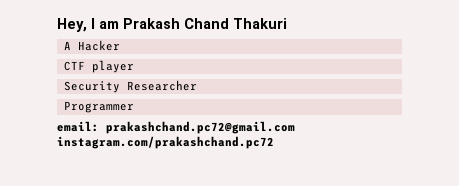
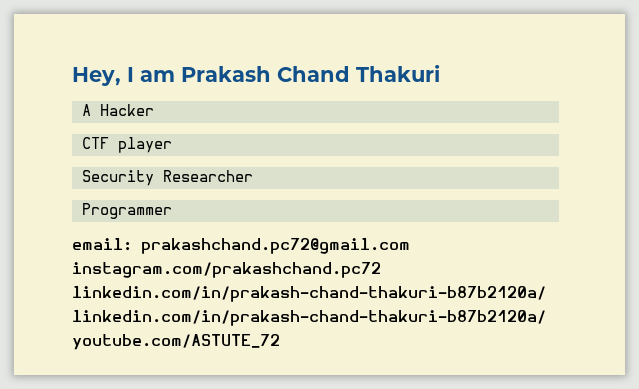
- email: prakashchand.pc72@gmail.com instagram.com/prakashchand.pc72
+ email: prakashchand.pc72@gmail.com instagram.com/prakashchand.pc72 linkedin.com/in/prakash-chand-thakuri-b87b2120a/ linkedin.com/in/prakash-chand-thakuri-b87b2120a/ youtube.com/ASTUTE_72

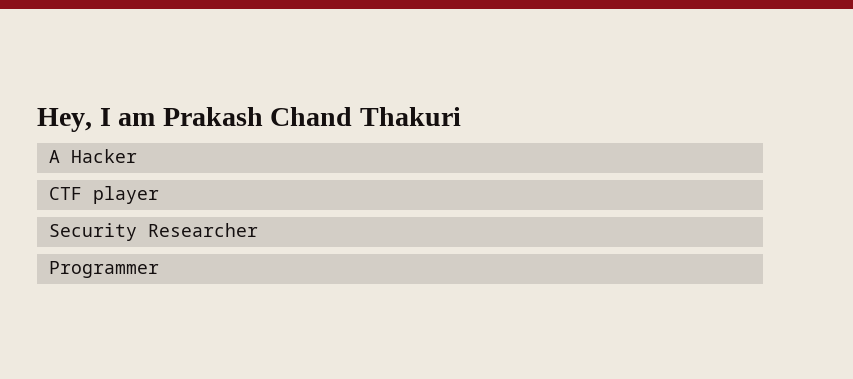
- email: prakashchand.pc72@gmail.com instagram.com/prakashchand.pc72 linkedin.com/in/prakash-chand-thakuri-b87b2120a/ linkedin.com/in/prakash-chand-thakuri-b87b2120a/ youtube.com/ASTUTE_72

